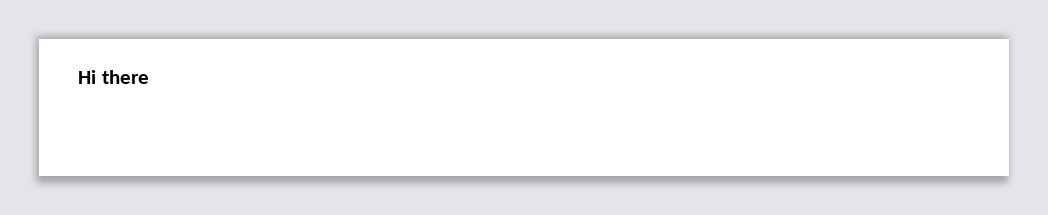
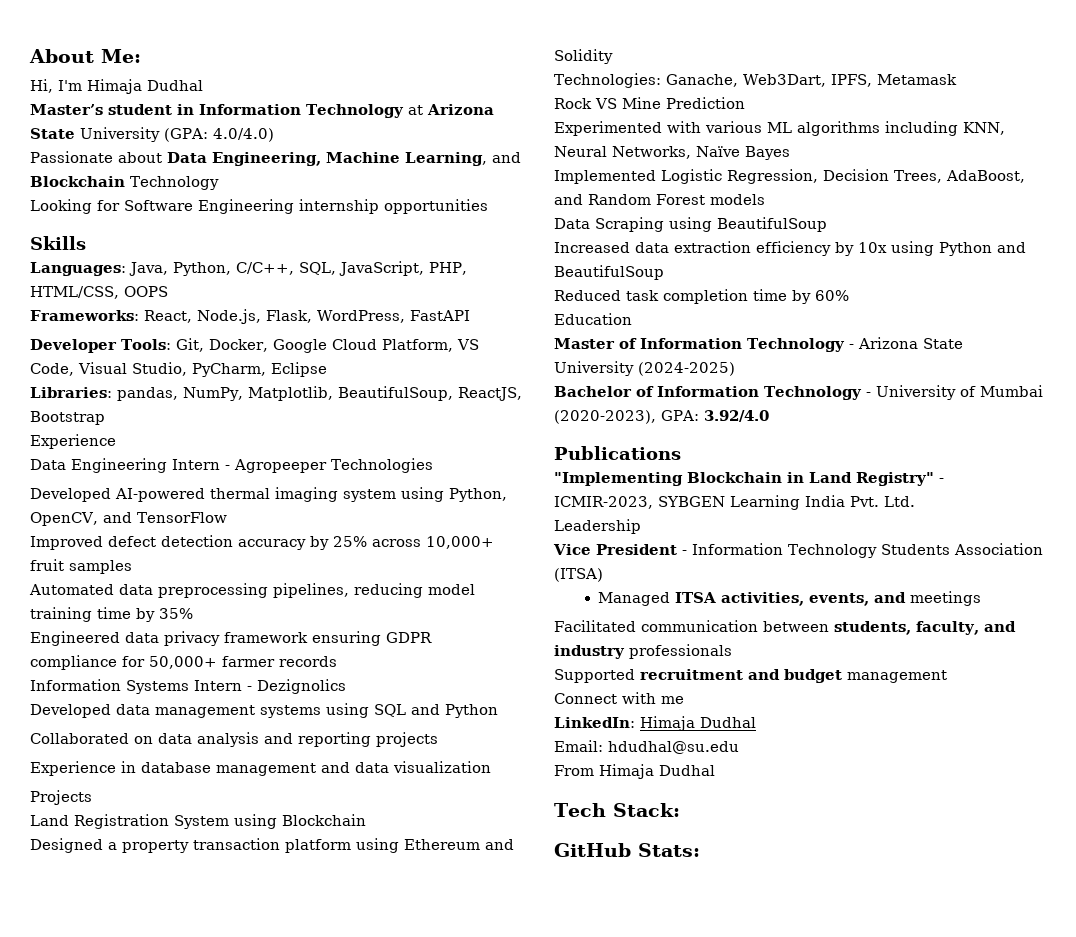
- Hi there
+ About Me:
+ Hi, I'm Himaja Dudhal
+ Master’s student in Information Technology at Arizona State University (GPA: 4.0/4.0)
+ Passionate about Data Engineering, Machine Learning, and Blockchain Technology
+ Looking for Software Engineering internship opportunities
+ Skills
+ Languages: Java, Python, C/C++, SQL, JavaScript, PHP, HTML/CSS, OOPS
+ Frameworks: React, Node.js, Flask, WordPress, FastAPI
+ Developer Tools: Git, Docker, Google Cloud Platform, VS Code, Visual Studio, PyCharm, Eclipse
+ Libraries: pandas, NumPy, Matplotlib, BeautifulSoup, ReactJS, Bootstrap
+ Experience
+ Data Engineering Intern - Agropeeper Technologies
+ Developed AI-powered thermal imaging system using Python, OpenCV, and TensorFlow
+ Improved defect detection accuracy by 25% across 10,000+ fruit samples
+ Automated data preprocessing pipelines, reducing model training time by 35%
+ Engineered data privacy framework ensuring GDPR compliance for 50,000+ farmer records
+ Information Systems Intern - Dezignolics
+ Developed data management systems using SQL and Python
+ Collaborated on data analysis and reporting projects
+ Experience in database management and data visualization
+ Projects
+ Land Registration System using Blockchain
+ Designed a property transaction platform using Ethereum and Solidity
+ Technologies: Ganache, Web3Dart, IPFS, Metamask
+ Rock VS Mine Prediction
+ Experimented with various ML algorithms including KNN, Neural Networks, Naïve Bayes
+ Implemented Logistic Regression, Decision Trees, AdaBoost, and Random Forest models
+ Data Scraping using BeautifulSoup
+ Increased data extraction efficiency by 10x using Python and BeautifulSoup
+ Reduced task completion time by 60%
+ Education
+ Master of Information Technology - Arizona State University (2024-2025)
+ Bachelor of Information Technology - University of Mumbai (2020-2023), GPA: 3.92/4.0
+ Publications
+ "Implementing Blockchain in Land Registry" - ICMIR-2023, SYBGEN Learning India Pvt. Ltd.
+ Leadership
+ Vice President - Information Technology Students Association (ITSA)
+ Managed ITSA activities, events, and meetings
+ Facilitated communication between students, faculty, and industry professionals
+ Supported recruitment and budget management
+ Connect with me
+ LinkedIn: Himaja Dudhal
+ Email: hdudhal@su.edu
+ From Himaja Dudhal
+ Tech Stack:
+ GitHub Stats:

